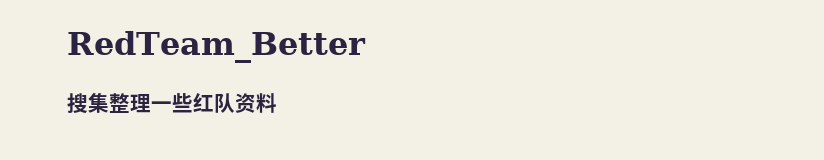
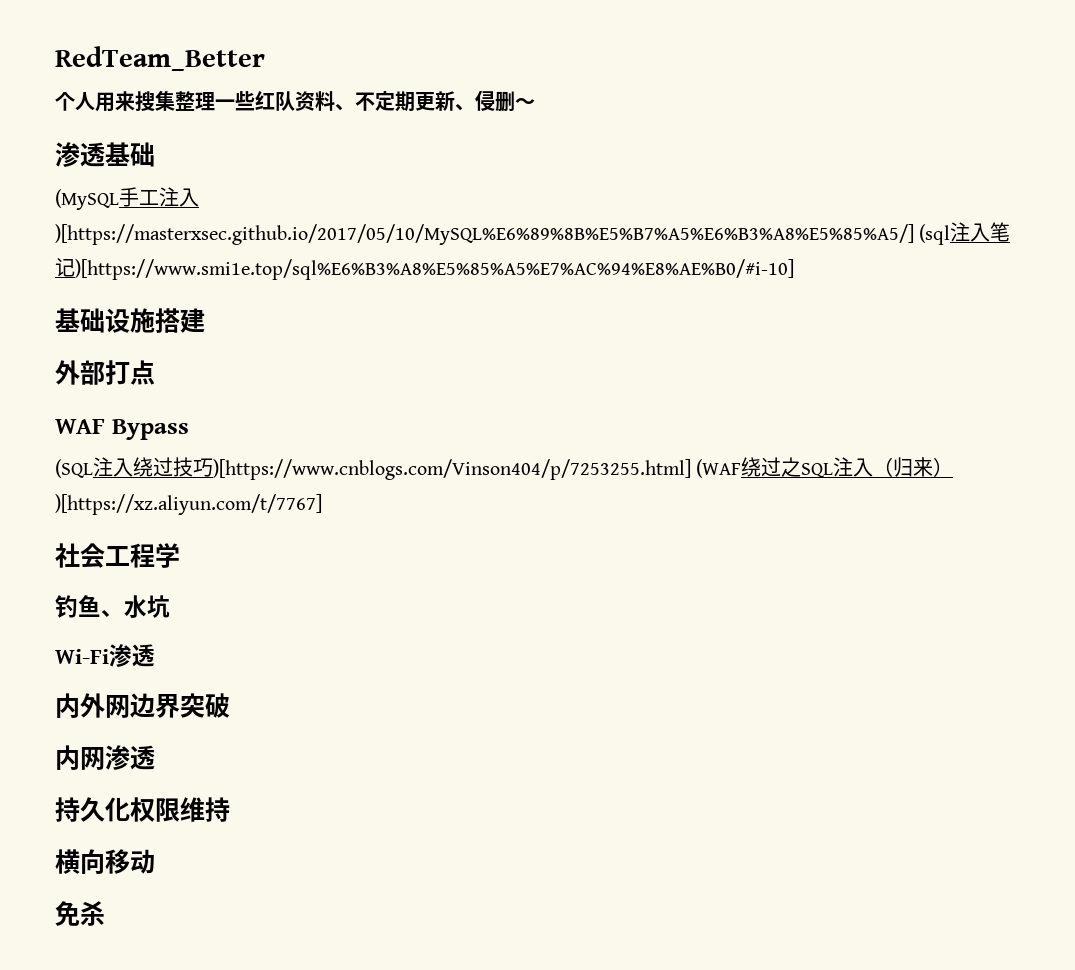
- 搜集整理一些红队资料
+ 个人用来搜集整理一些红队资料、不定期更新、侵删～
+ 渗透基础
+ (MySQL手工注入)[https://masterxsec.github.io/2017/05/10/MySQL%E6%89%8B%E5%B7%A5%E6%B3%A8%E5%85%A5/] (sql注入笔记)[https://www.smi1e.top/sql%E6%B3%A8%E5%85%A5%E7%AC%94%E8%AE%B0/#i-10]
+ 基础设施搭建
+ 外部打点
+ WAF Bypass
+ (SQL注入绕过技巧)[https://www.cnblogs.com/Vinson404/p/7253255.html] (WAF绕过之SQL注入（归来）)[https://xz.aliyun.com/t/7767]
+ 社会工程学
+ 钓鱼、水坑
+ Wi-Fi渗透
+ 内外网边界突破
+ 内网渗透
+ 持久化权限维持
+ 横向移动
+ 免杀

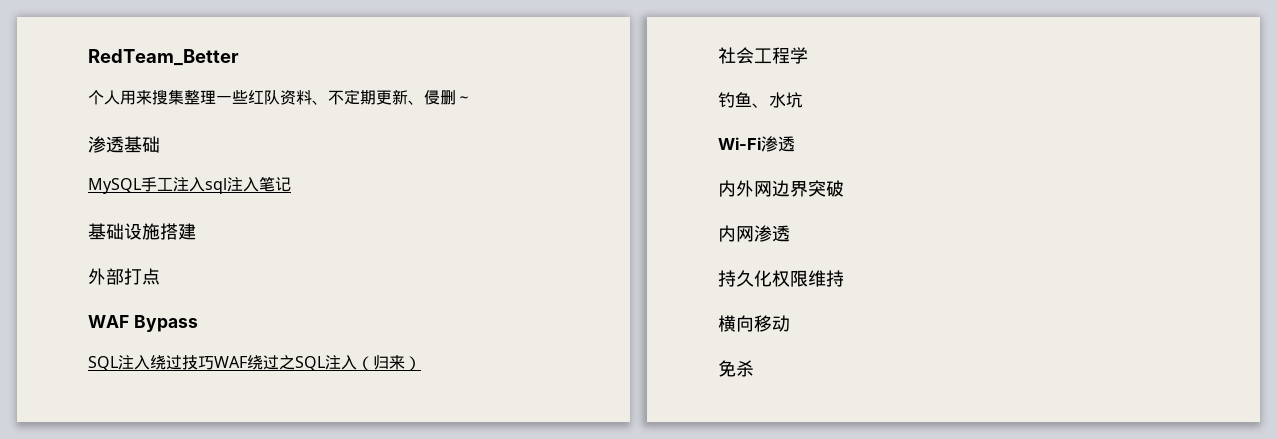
- (MySQL手工注入)[https://masterxsec.github.io/2017/05/10/MySQL%E6%89%8B%E5%B7%A5%E6%B3%A8%E5%85%A5/] (sql注入笔记)[https://www.smi1e.top/sql%E6%B3%A8%E5%85%A5%E7%AC%94%E8%AE%B0/#i-10]
+ MySQL手工注入sql注入笔记
- (SQL注入绕过技巧)[https://www.cnblogs.com/Vinson404/p/7253255.html] (WAF绕过之SQL注入（归来）)[https://xz.aliyun.com/t/7767]
+ SQL注入绕过技巧WAF绕过之SQL注入（归来）

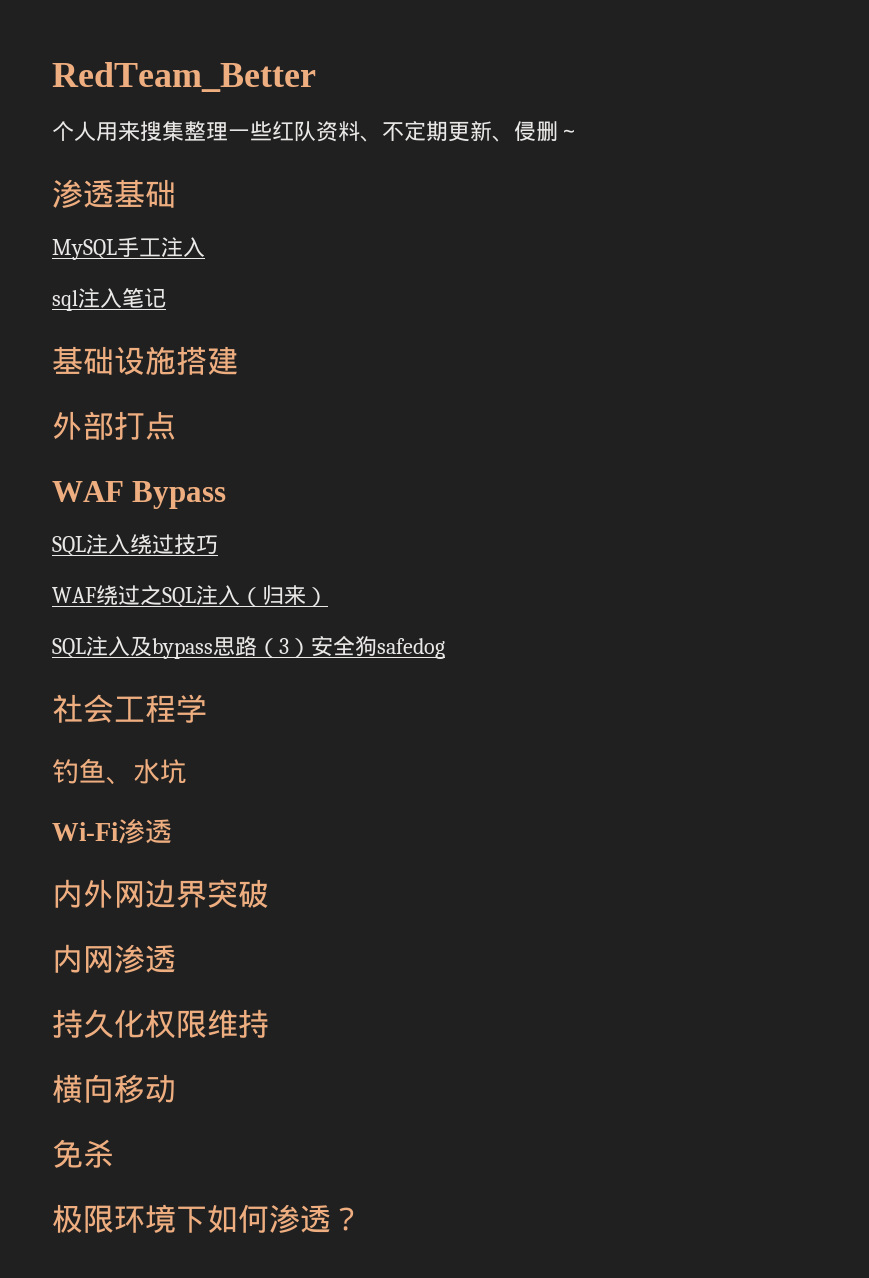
- MySQL手工注入sql注入笔记
+ MySQL手工注入
+ sql注入笔记
- SQL注入绕过技巧WAF绕过之SQL注入（归来）
+ SQL注入绕过技巧
+ WAF绕过之SQL注入（归来）
+ SQL注入及bypass思路（3）安全狗safedog
+ 极限环境下如何渗透？

